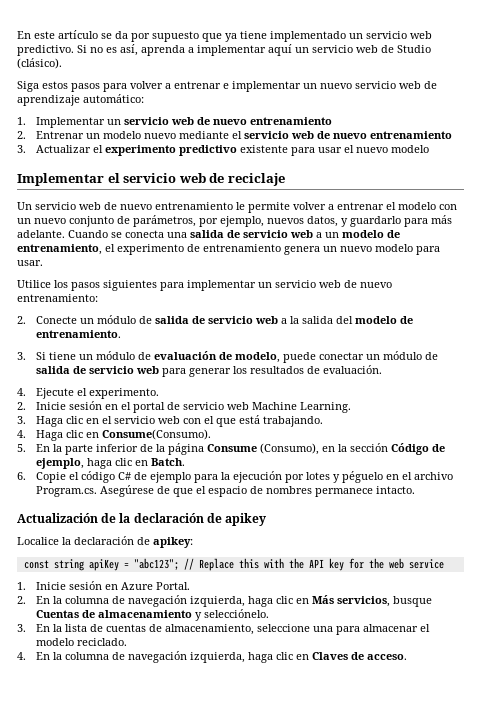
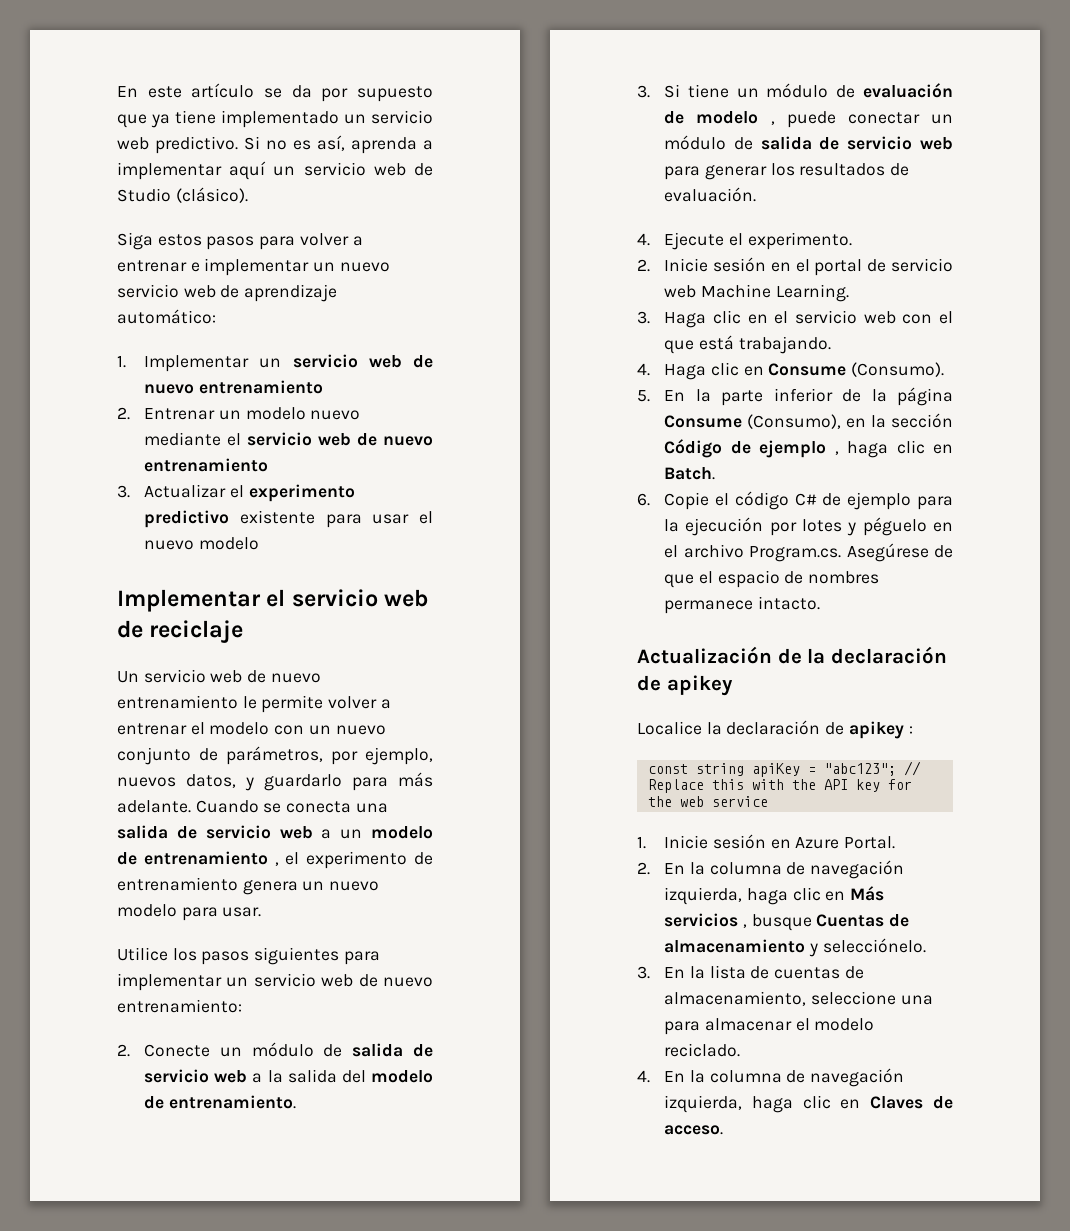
- Cuando se conecta una salida de servicio web a un modelo de entrenamiento, el experimento de entrenamiento genera un nuevo modelo para usar.
+ Cuando se conecta una salida de servicio web a un modelo de entrenamiento , el experimento de entrenamiento genera un nuevo modelo para usar.
- 3. Si tiene un módulo de evaluación de modelo, puede conectar un módulo de salida de servicio web para generar los resultados de evaluación.
+ 3. Si tiene un módulo de evaluación de modelo , puede conectar un módulo de salida de servicio web para generar los resultados de evaluación.
- 4. Haga clic en Consume(Consumo).
+ 4. Haga clic en Consume (Consumo).
- 5. En la parte inferior de la página Consume (Consumo), en la sección Código de ejemplo, haga clic en Batch.
+ 5. En la parte inferior de la página Consume (Consumo), en la sección Código de ejemplo , haga clic en Batch.
- Localice la declaración de apikey:
+ Localice la declaración de apikey :
- 2. En la columna de navegación izquierda, haga clic en Más servicios, busque Cuentas de almacenamiento y selecciónelo.
+ 2. En la columna de navegación izquierda, haga clic en Más servicios , busque Cuentas de almacenamiento y selecciónelo.

